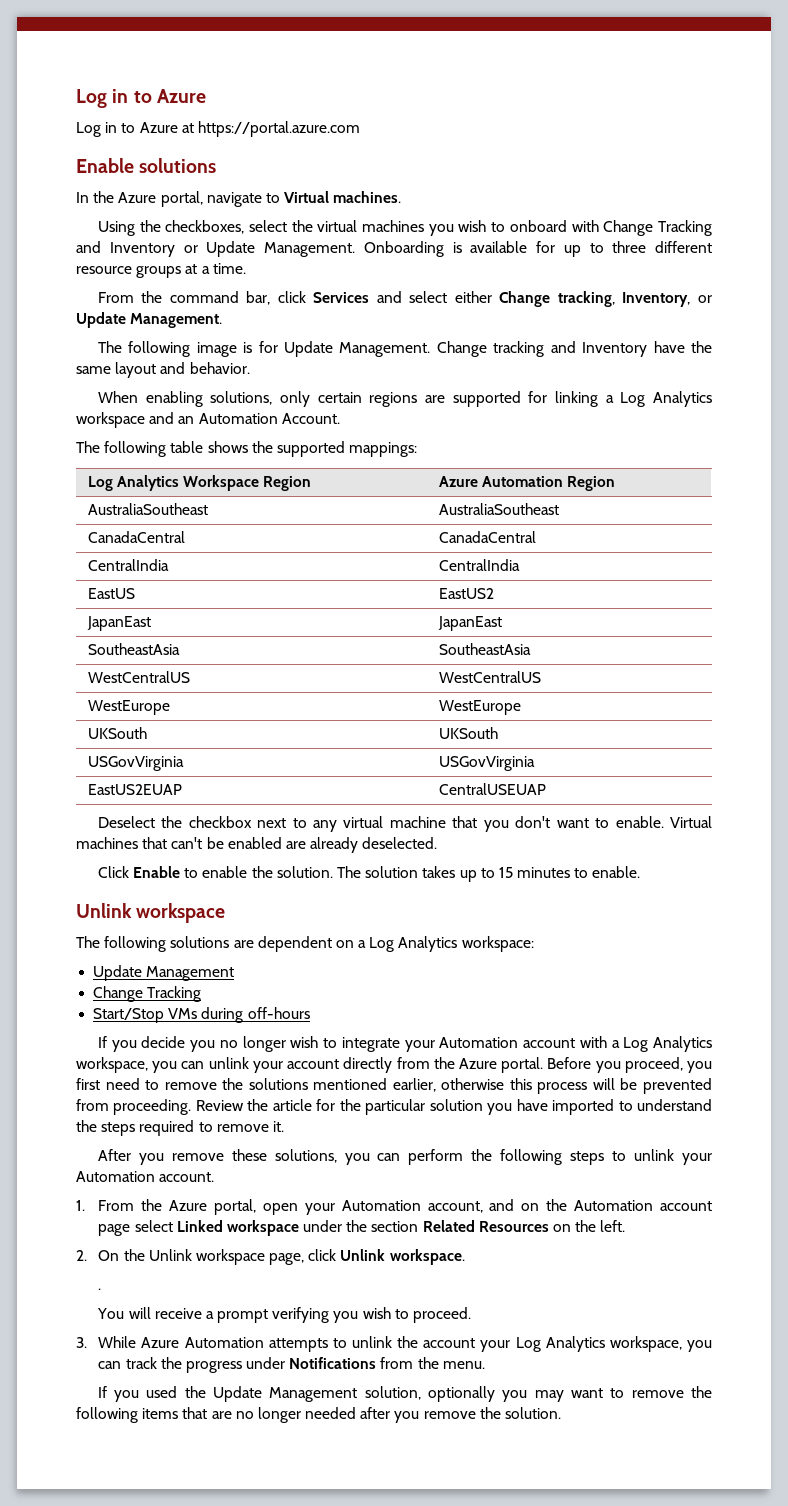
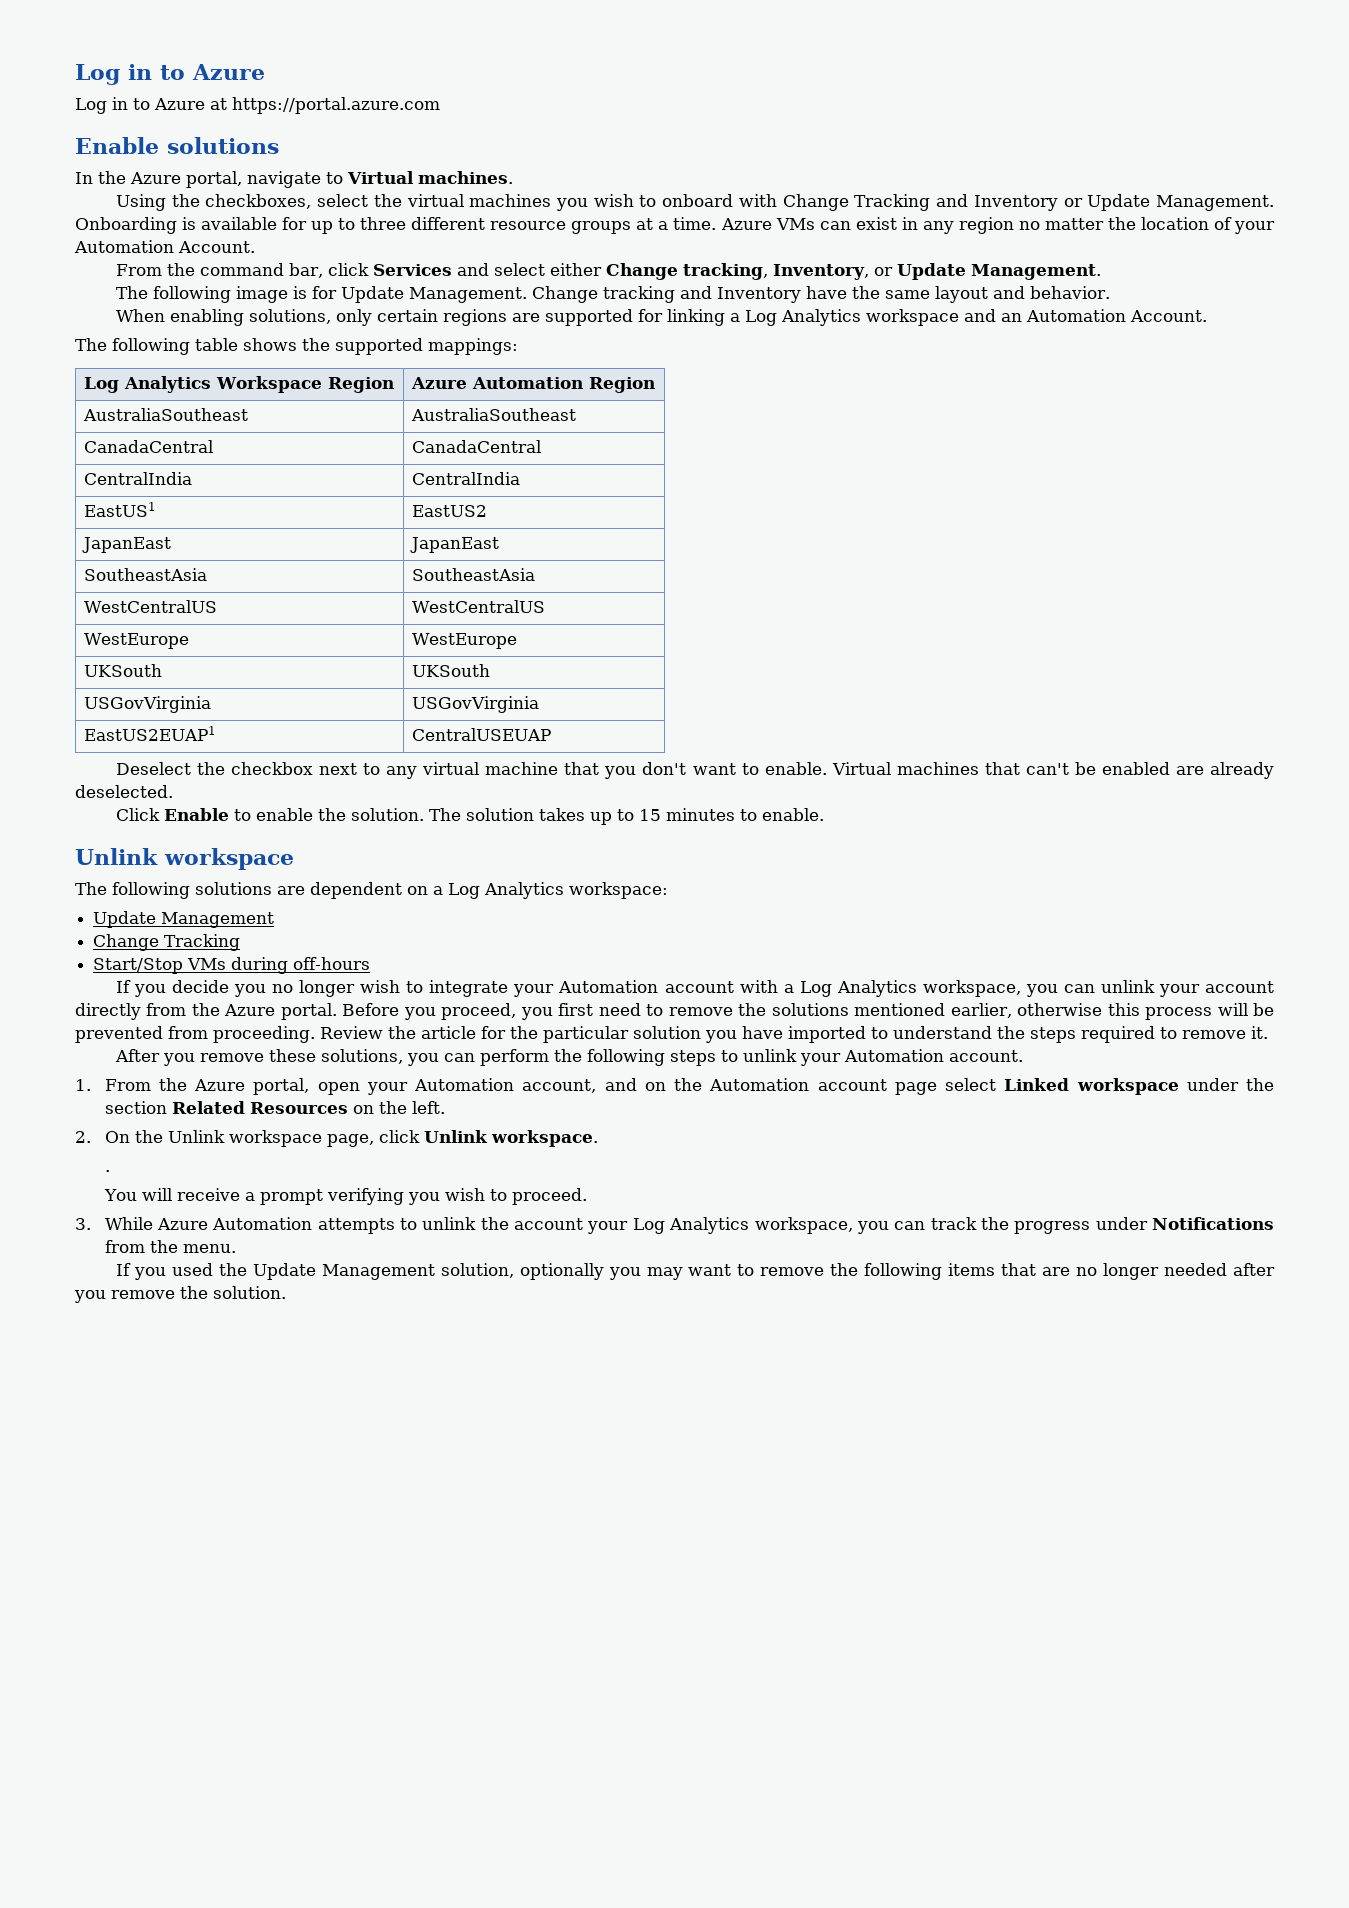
+ Azure VMs can exist in any region no matter the location of your Automation Account.
- EastUS | EastUS2
+ EastUS1 | EastUS2
- EastUS2EUAP | CentralUSEUAP
+ EastUS2EUAP1 | CentralUSEUAP

